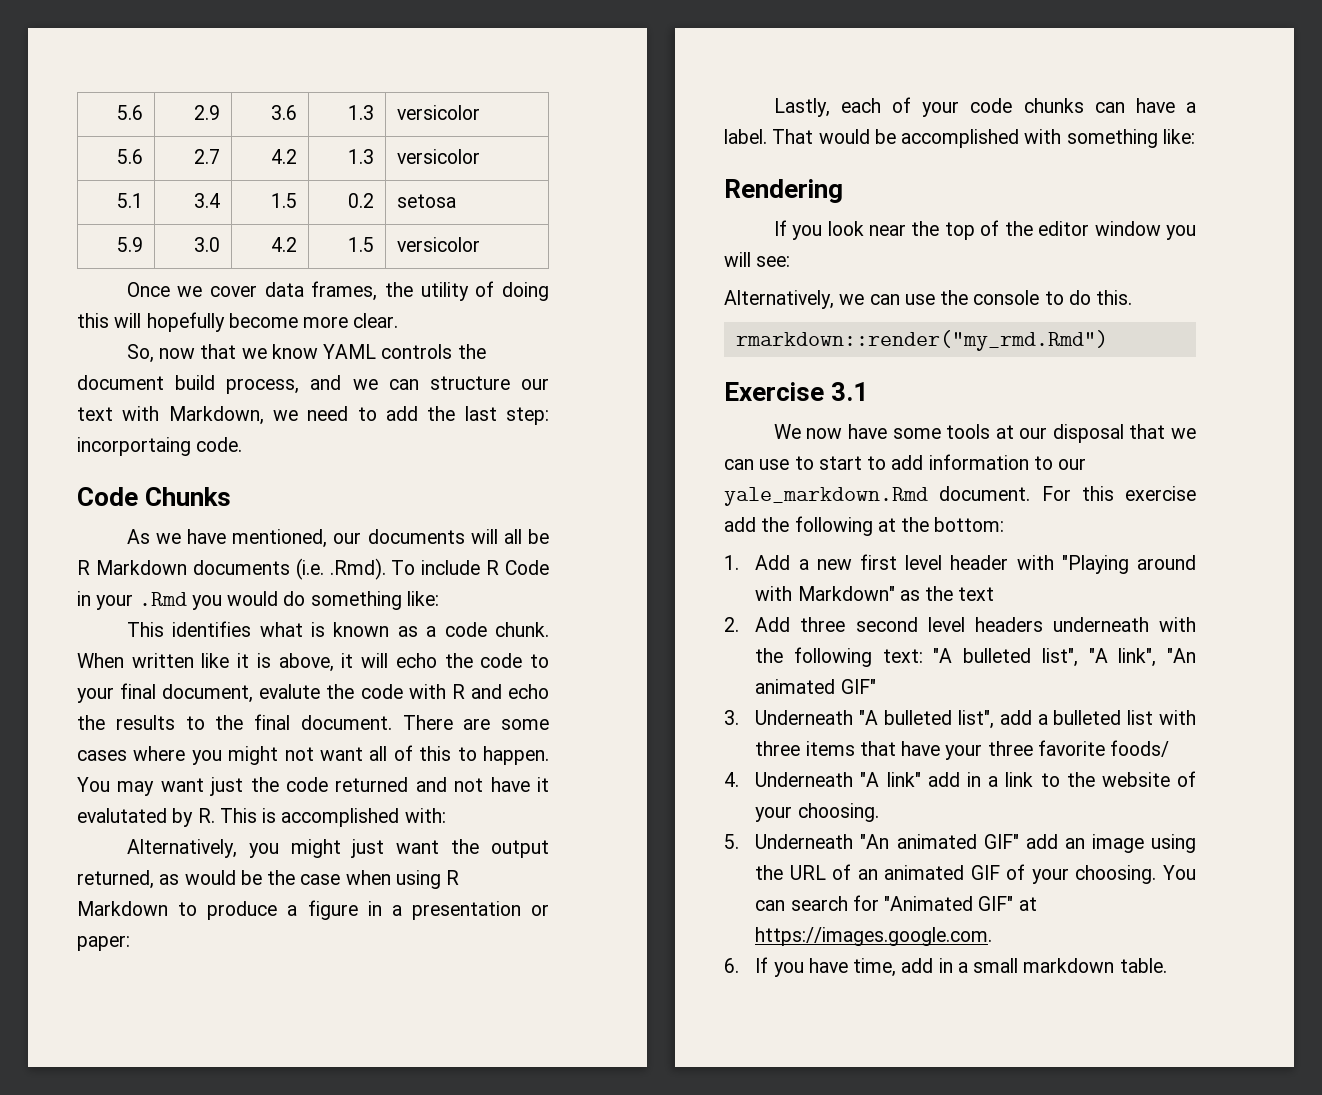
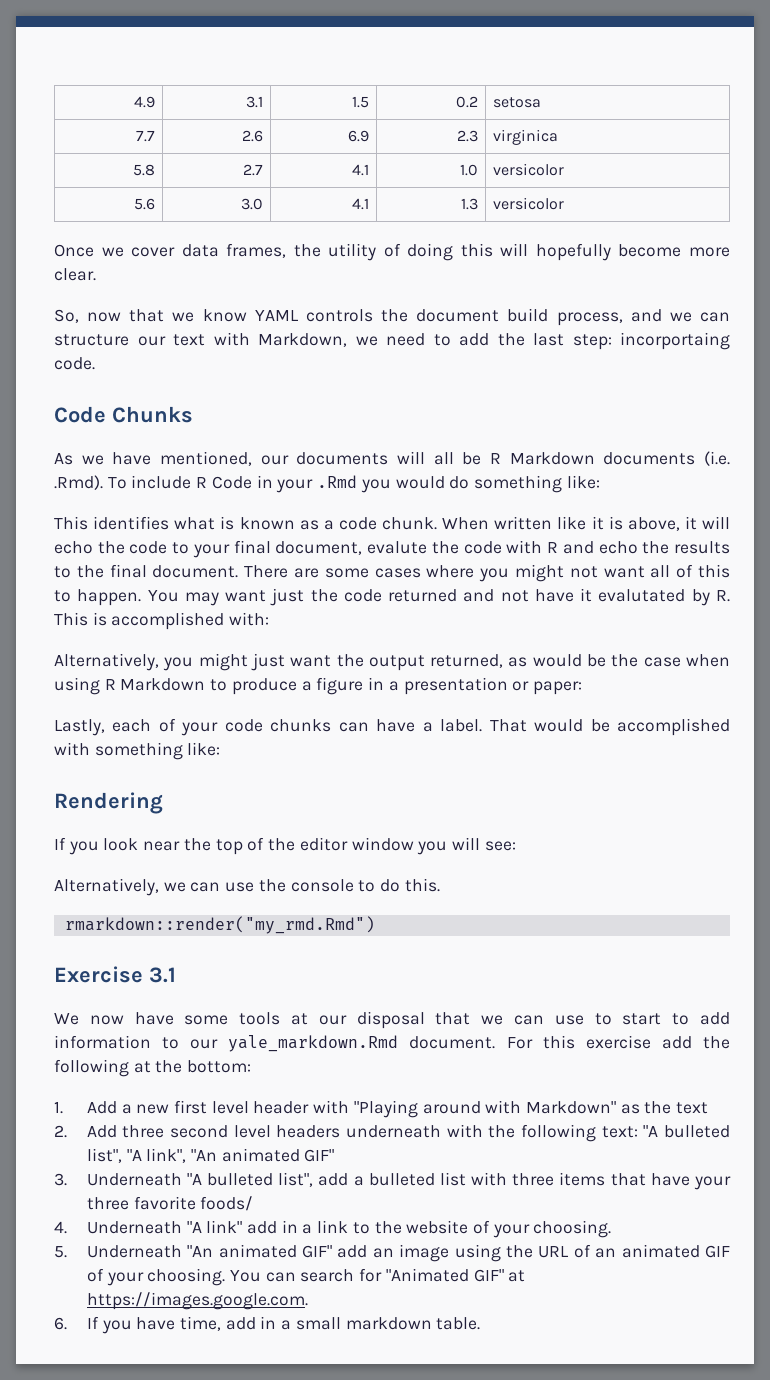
- 5.6 | 2.9 | 3.6 | 1.3 | versicolor
- 5.6 | 2.7 | 4.2 | 1.3 | versicolor
- 5.1 | 3.4 | 1.5 | 0.2 | setosa
- 5.9 | 3.0 | 4.2 | 1.5 | versicolor
+ 4.9 | 3.1 | 1.5 | 0.2 | setosa
+ 7.7 | 2.6 | 6.9 | 2.3 | virginica
+ 5.8 | 2.7 | 4.1 | 1.0 | versicolor
+ 5.6 | 3.0 | 4.1 | 1.3 | versicolor

